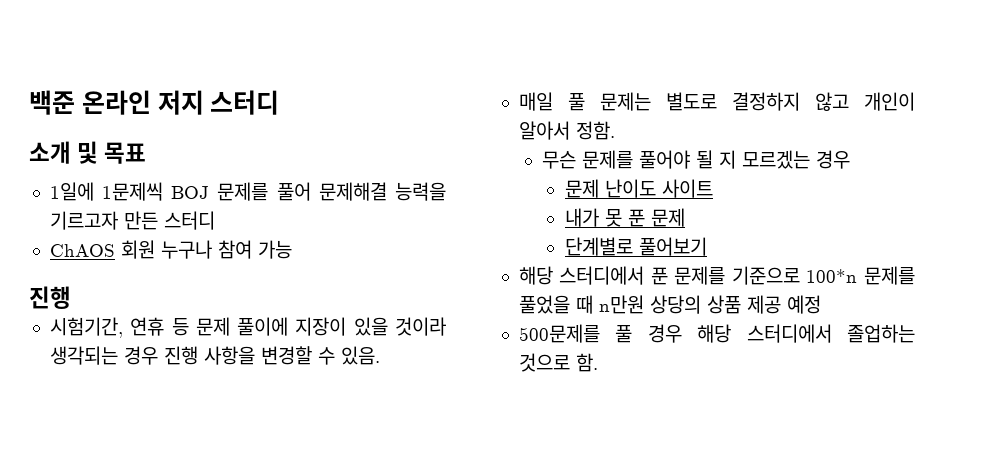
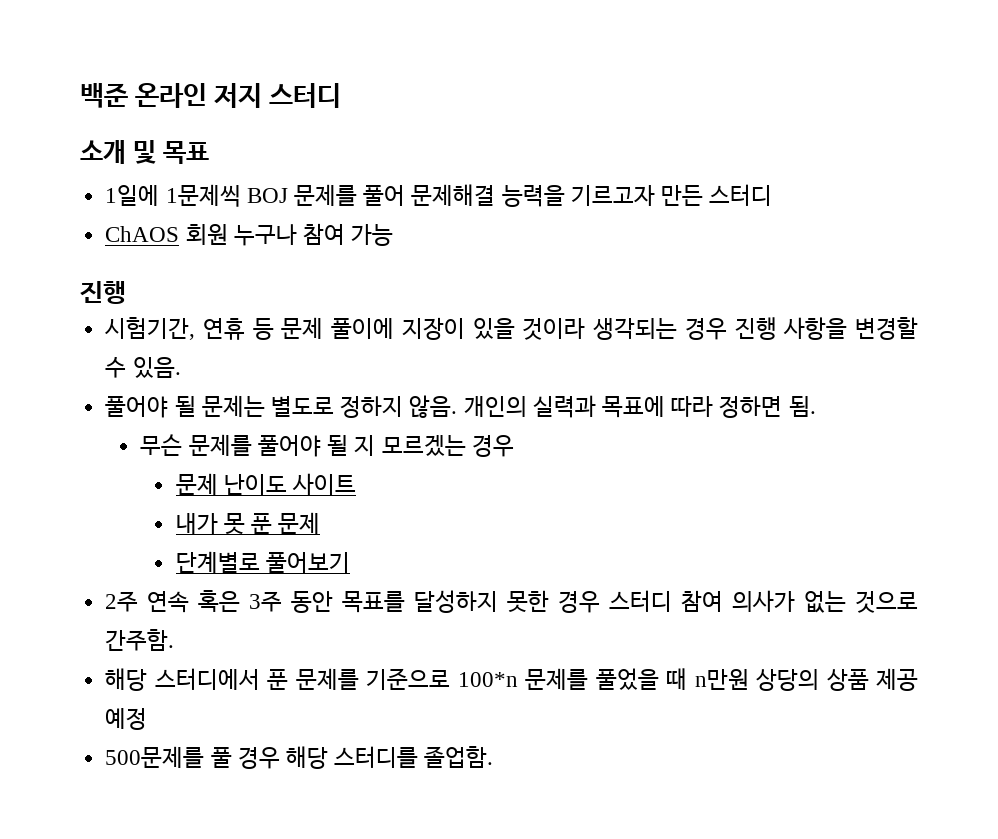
- 매일 풀 문제는 별도로 결정하지 않고 개인이 알아서 정함.
+ 풀어야 될 문제는 별도로 정하지 않음. 개인의 실력과 목표에 따라 정하면 됨.
+ 2주 연속 혹은 3주 동안 목표를 달성하지 못한 경우 스터디 참여 의사가 없는 것으로 간주함.
- 500문제를 풀 경우 해당 스터디에서 졸업하는 것으로 함.
+ 500문제를 풀 경우 해당 스터디를 졸업함.

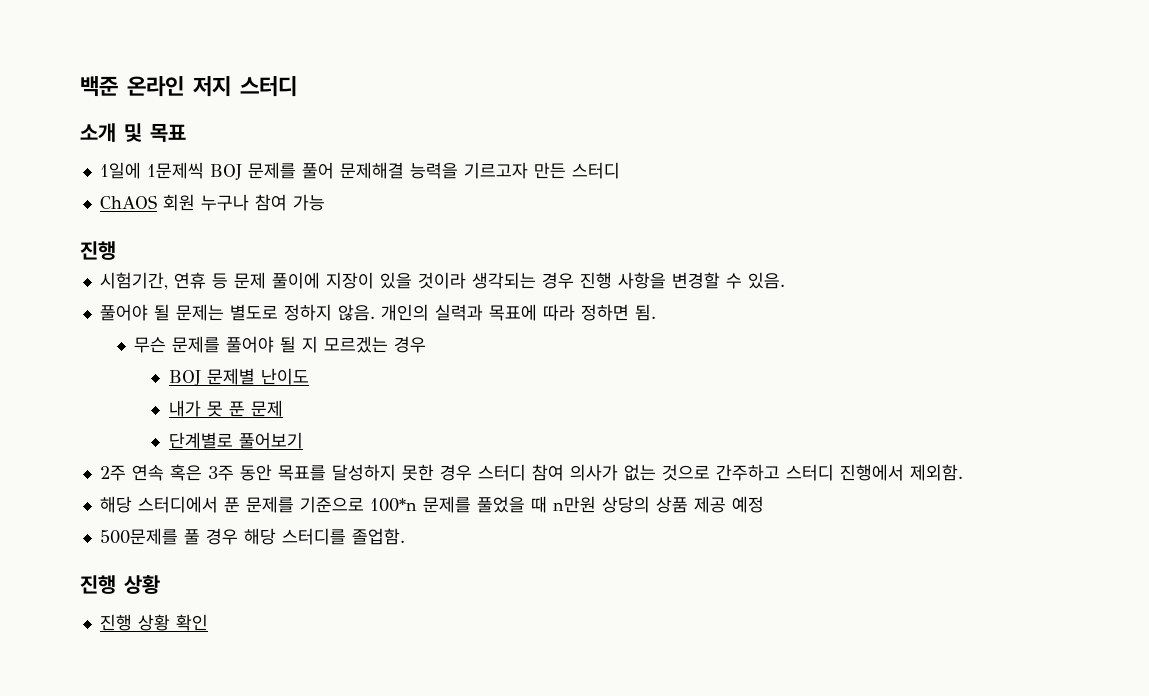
- 문제 난이도 사이트
+ BOJ 문제별 난이도
- 2주 연속 혹은 3주 동안 목표를 달성하지 못한 경우 스터디 참여 의사가 없는 것으로 간주함.
+ 2주 연속 혹은 3주 동안 목표를 달성하지 못한 경우 스터디 참여 의사가 없는 것으로 간주하고 스터디 진행에서 제외함.
  500문제를 풀 경우 해당 스터디를 졸업함.
+ 진행 상황
+ 진행 상황 확인

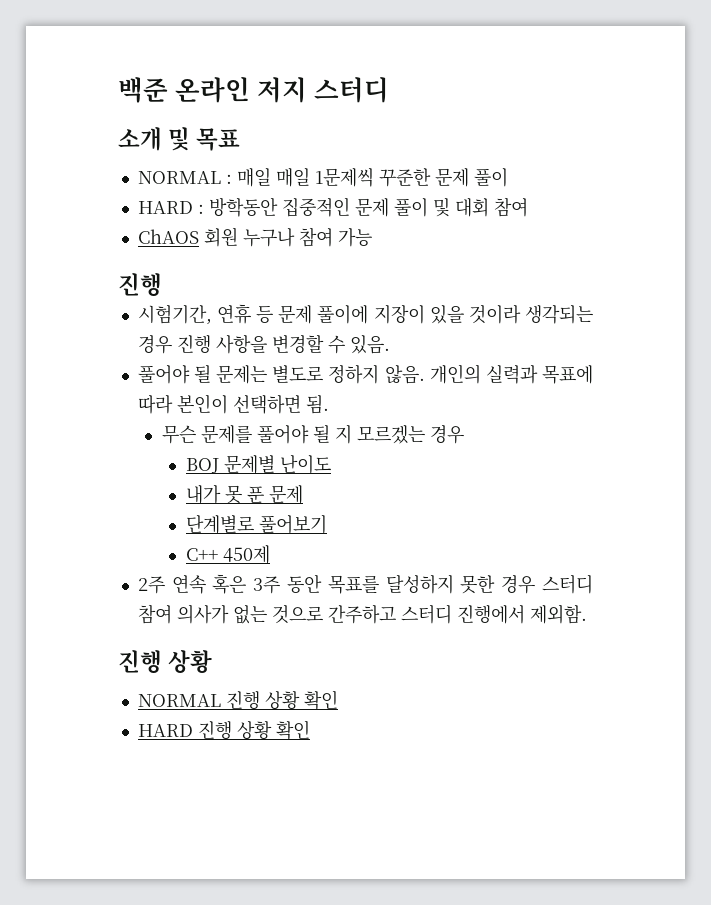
- 1일에 1문제씩 BOJ 문제를 풀어 문제해결 능력을 기르고자 만든 스터디
+ NORMAL : 매일 매일 1문제씩 꾸준한 문제 풀이
+ HARD : 방학동안 집중적인 문제 풀이 및 대회 참여
- 개인의 실력과 목표에 따라 정하면 됨.
+ 개인의 실력과 목표에 따라 본인이 선택하면 됨.
+ C++ 450제
- 해당 스터디에서 푼 문제를 기준으로 100*n 문제를 풀었을 때 n만원 상당의 상품 제공 예정
- 500문제를 풀 경우 해당 스터디를 졸업함.
- 진행 상황 확인
+ NORMAL 진행 상황 확인
+ HARD 진행 상황 확인

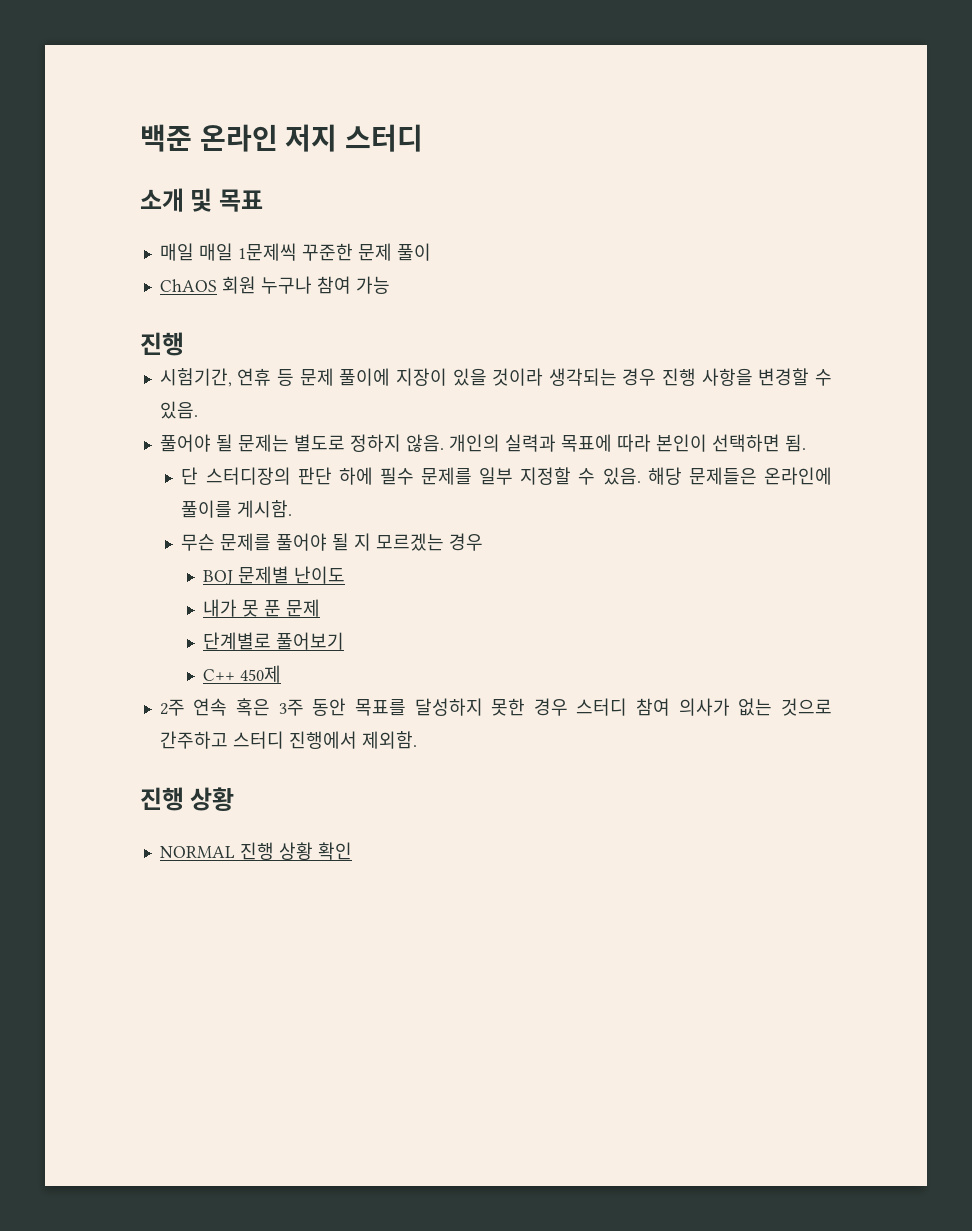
- NORMAL : 매일 매일 1문제씩 꾸준한 문제 풀이
+ 매일 매일 1문제씩 꾸준한 문제 풀이
- HARD : 방학동안 집중적인 문제 풀이 및 대회 참여
+ 단 스터디장의 판단 하에 필수 문제를 일부 지정할 수 있음. 해당 문제들은 온라인에 풀이를 게시함.
- HARD 진행 상황 확인

